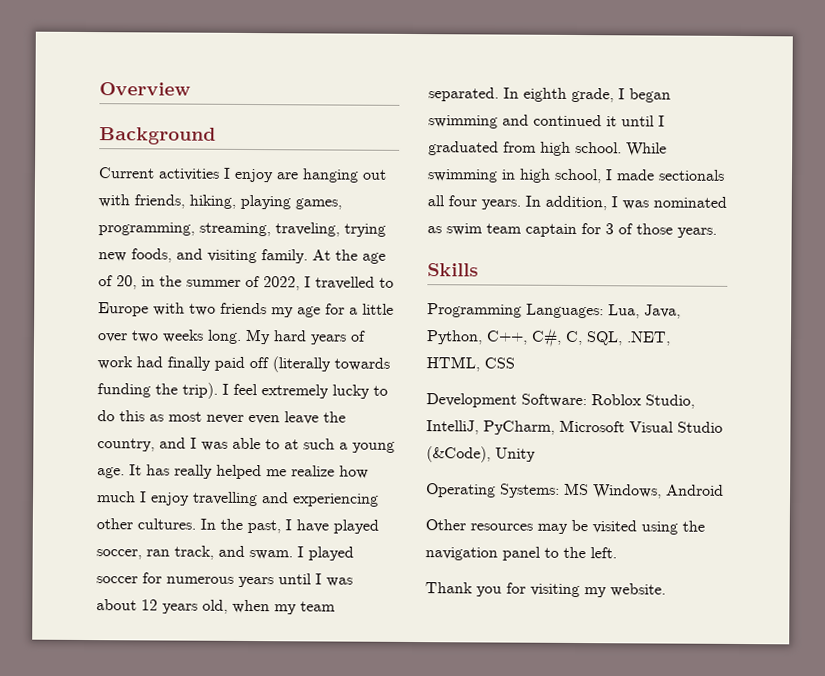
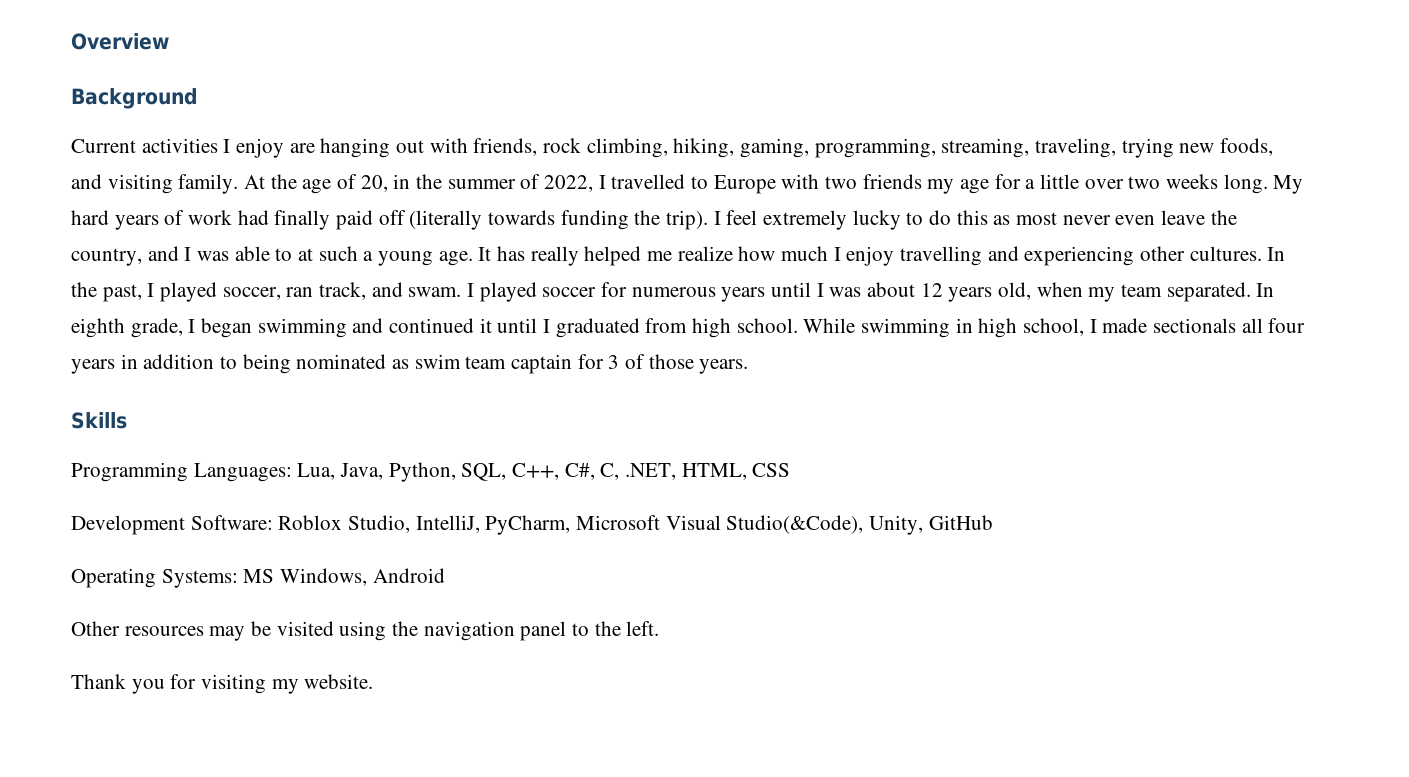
- Current activities I enjoy are hanging out with friends, hiking, playing games, programming, streaming, traveling, trying new foods, and visiting family.
+ Current activities I enjoy are hanging out with friends, rock climbing, hiking, gaming, programming, streaming, traveling, trying new foods, and visiting family.
- In the past, I have played soccer, ran track, and swam.
+ In the past, I played soccer, ran track, and swam.
- While swimming in high school, I made sectionals all four years. In addition, I was nominated as swim team captain for 3 of those years.
+ While swimming in high school, I made sectionals all four years in addition to being nominated as swim team captain for 3 of those years.
- Programming Languages: Lua, Java, Python, C++, C#, C, SQL, .NET, HTML, CSS
+ Programming Languages: Lua, Java, Python, SQL, C++, C#, C, .NET, HTML, CSS
- Development Software: Roblox Studio, IntelliJ, PyCharm, Microsoft Visual Studio (&Code), Unity
+ Development Software: Roblox Studio, IntelliJ, PyCharm, Microsoft Visual Studio(&Code), Unity, GitHub

